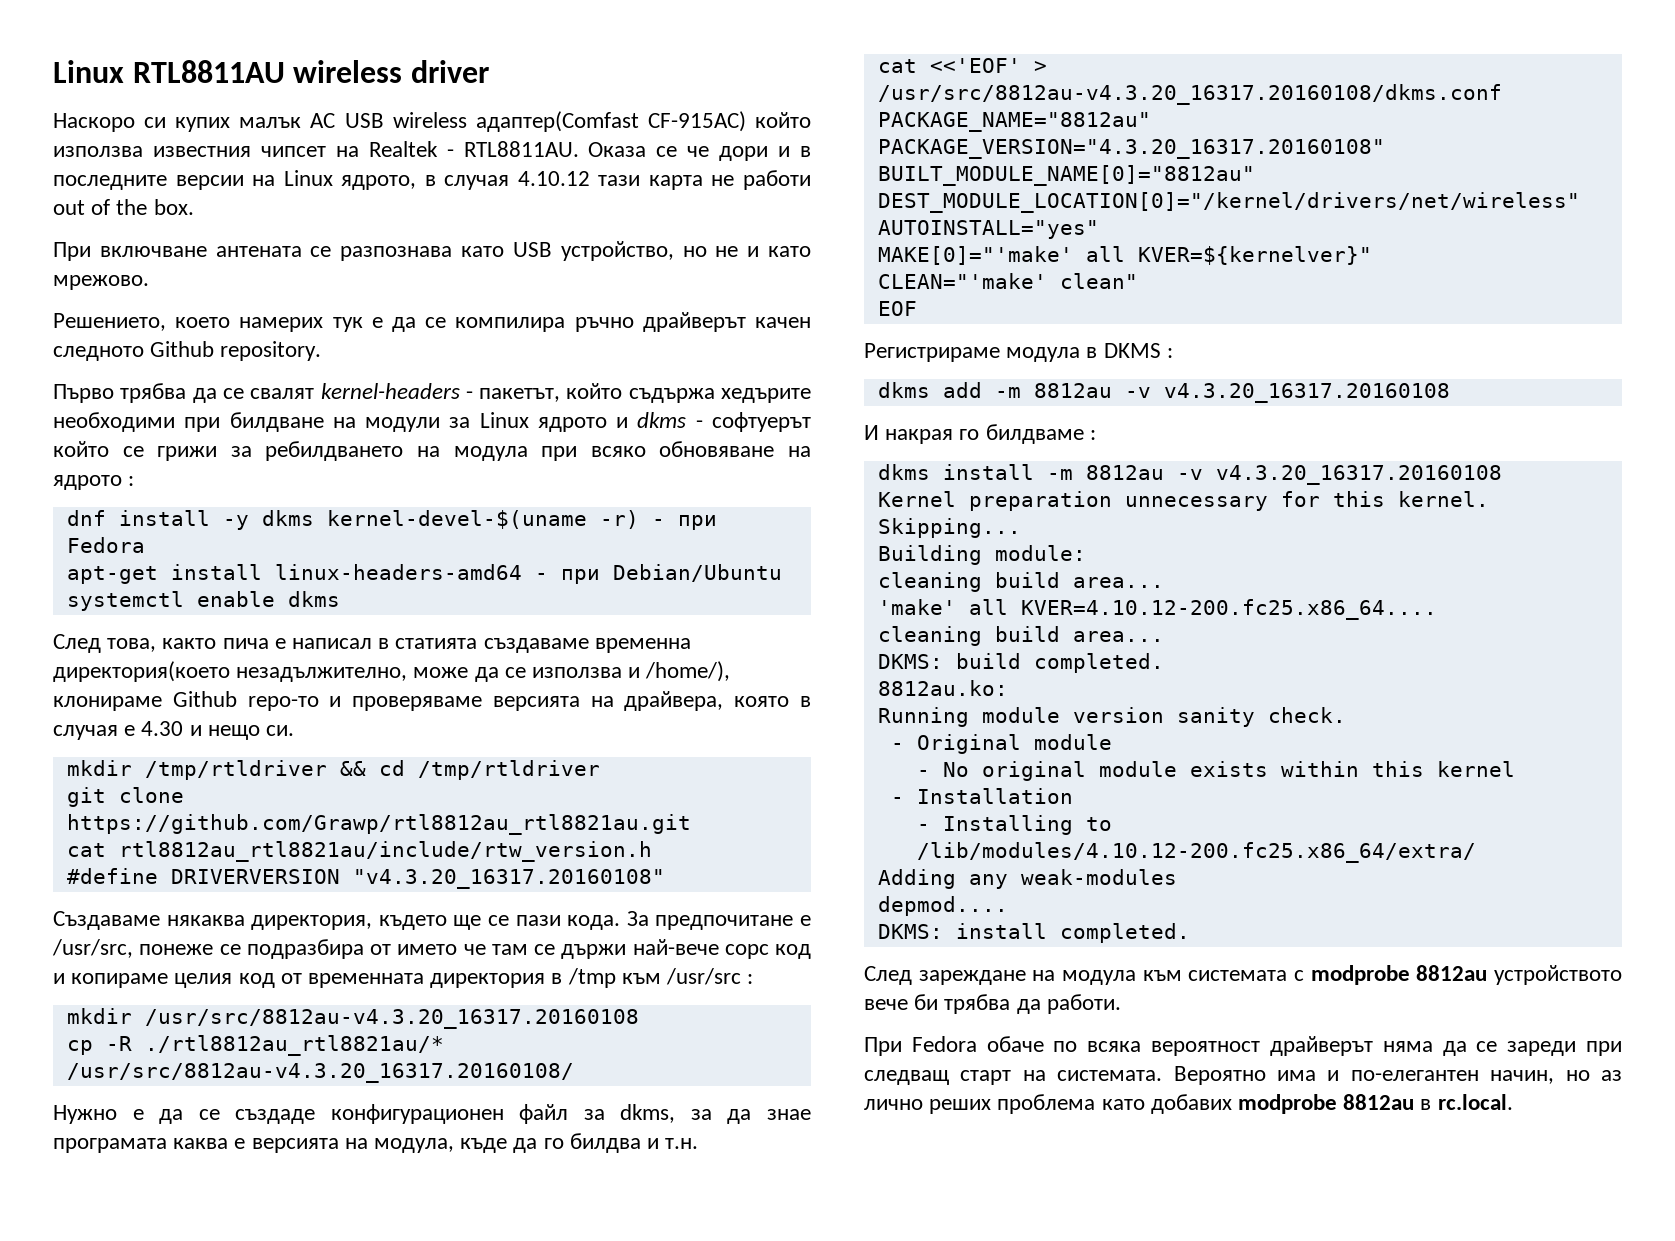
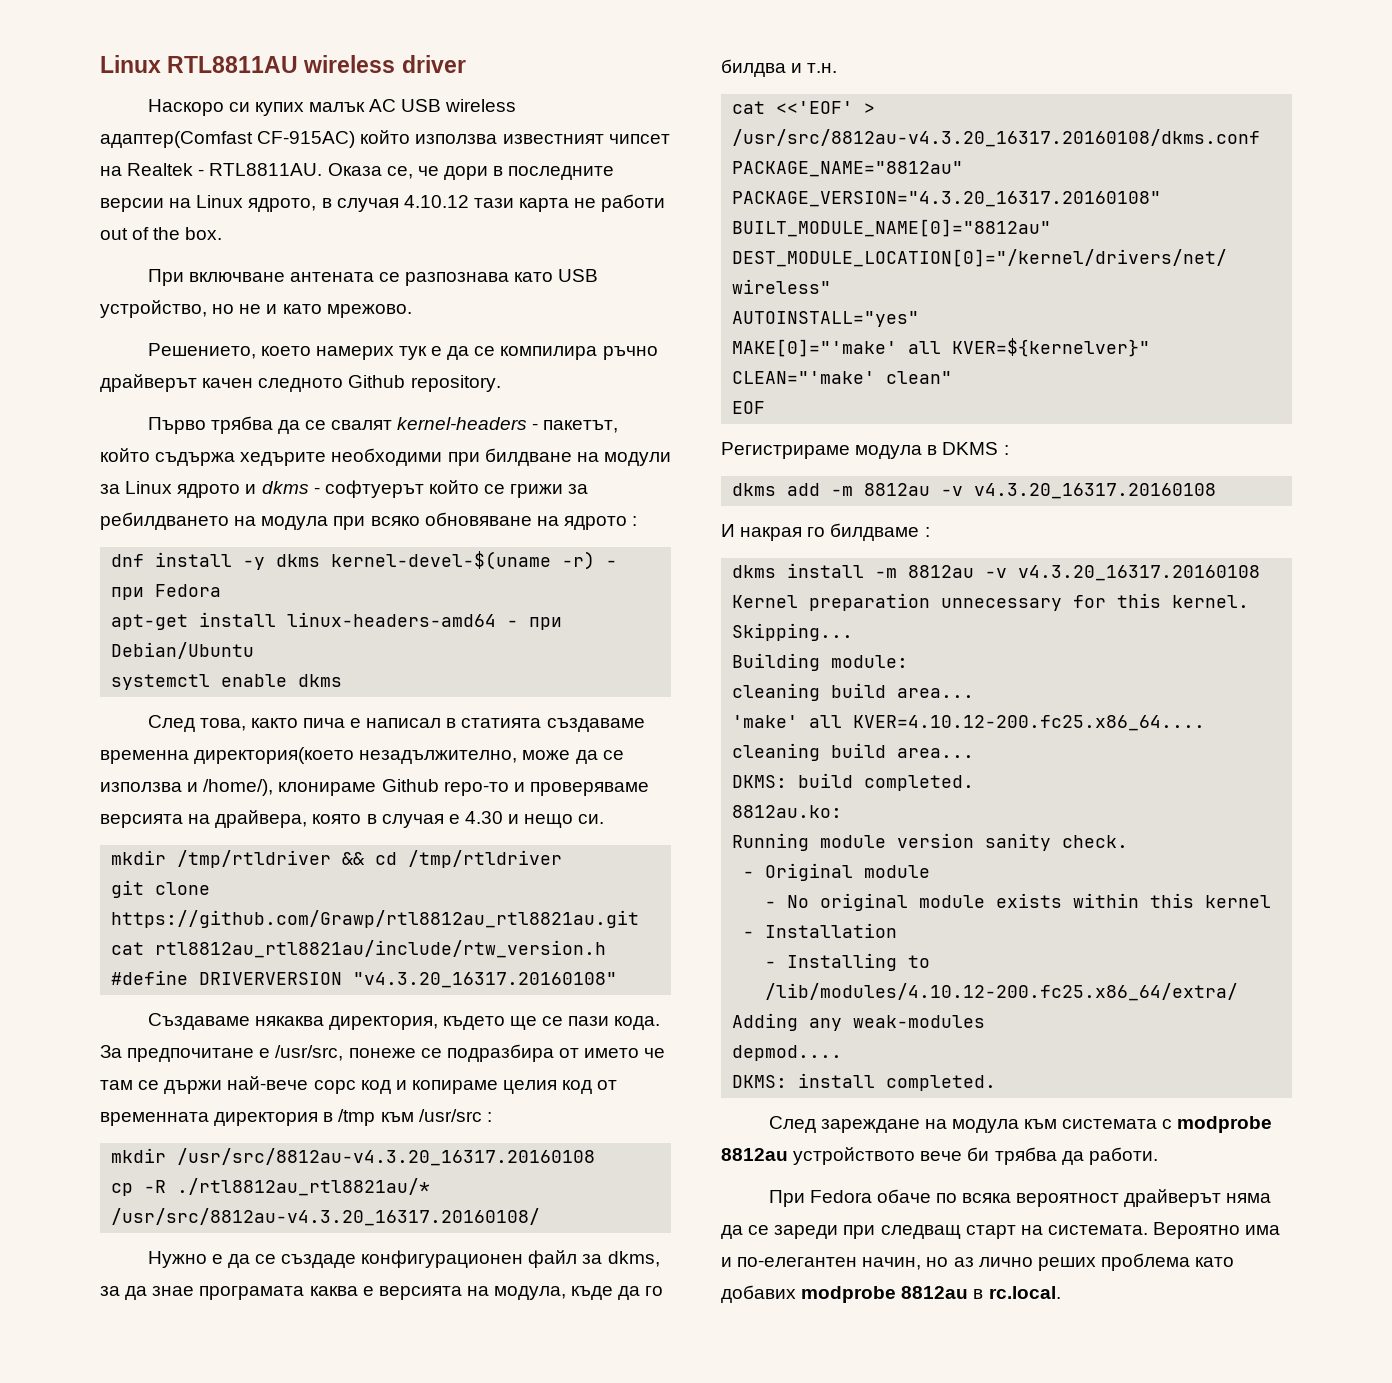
- Наскоро си купих малък AC USB wireless адаптер(Comfast CF-915AC) който използва известния чипсет на Realtek - RTL8811AU.
+ Наскоро си купих малък AC USB wireless адаптер(Comfast CF-915AC) който използва известният чипсет на Realtek - RTL8811AU.
- Оказа се че дори и в последните версии на Linux ядрото, в случая 4.10.12 тази карта не работи out of the box.
+ Оказа се, че дори в последните версии на Linux ядрото, в случая 4.10.12 тази карта не работи out of the box.

